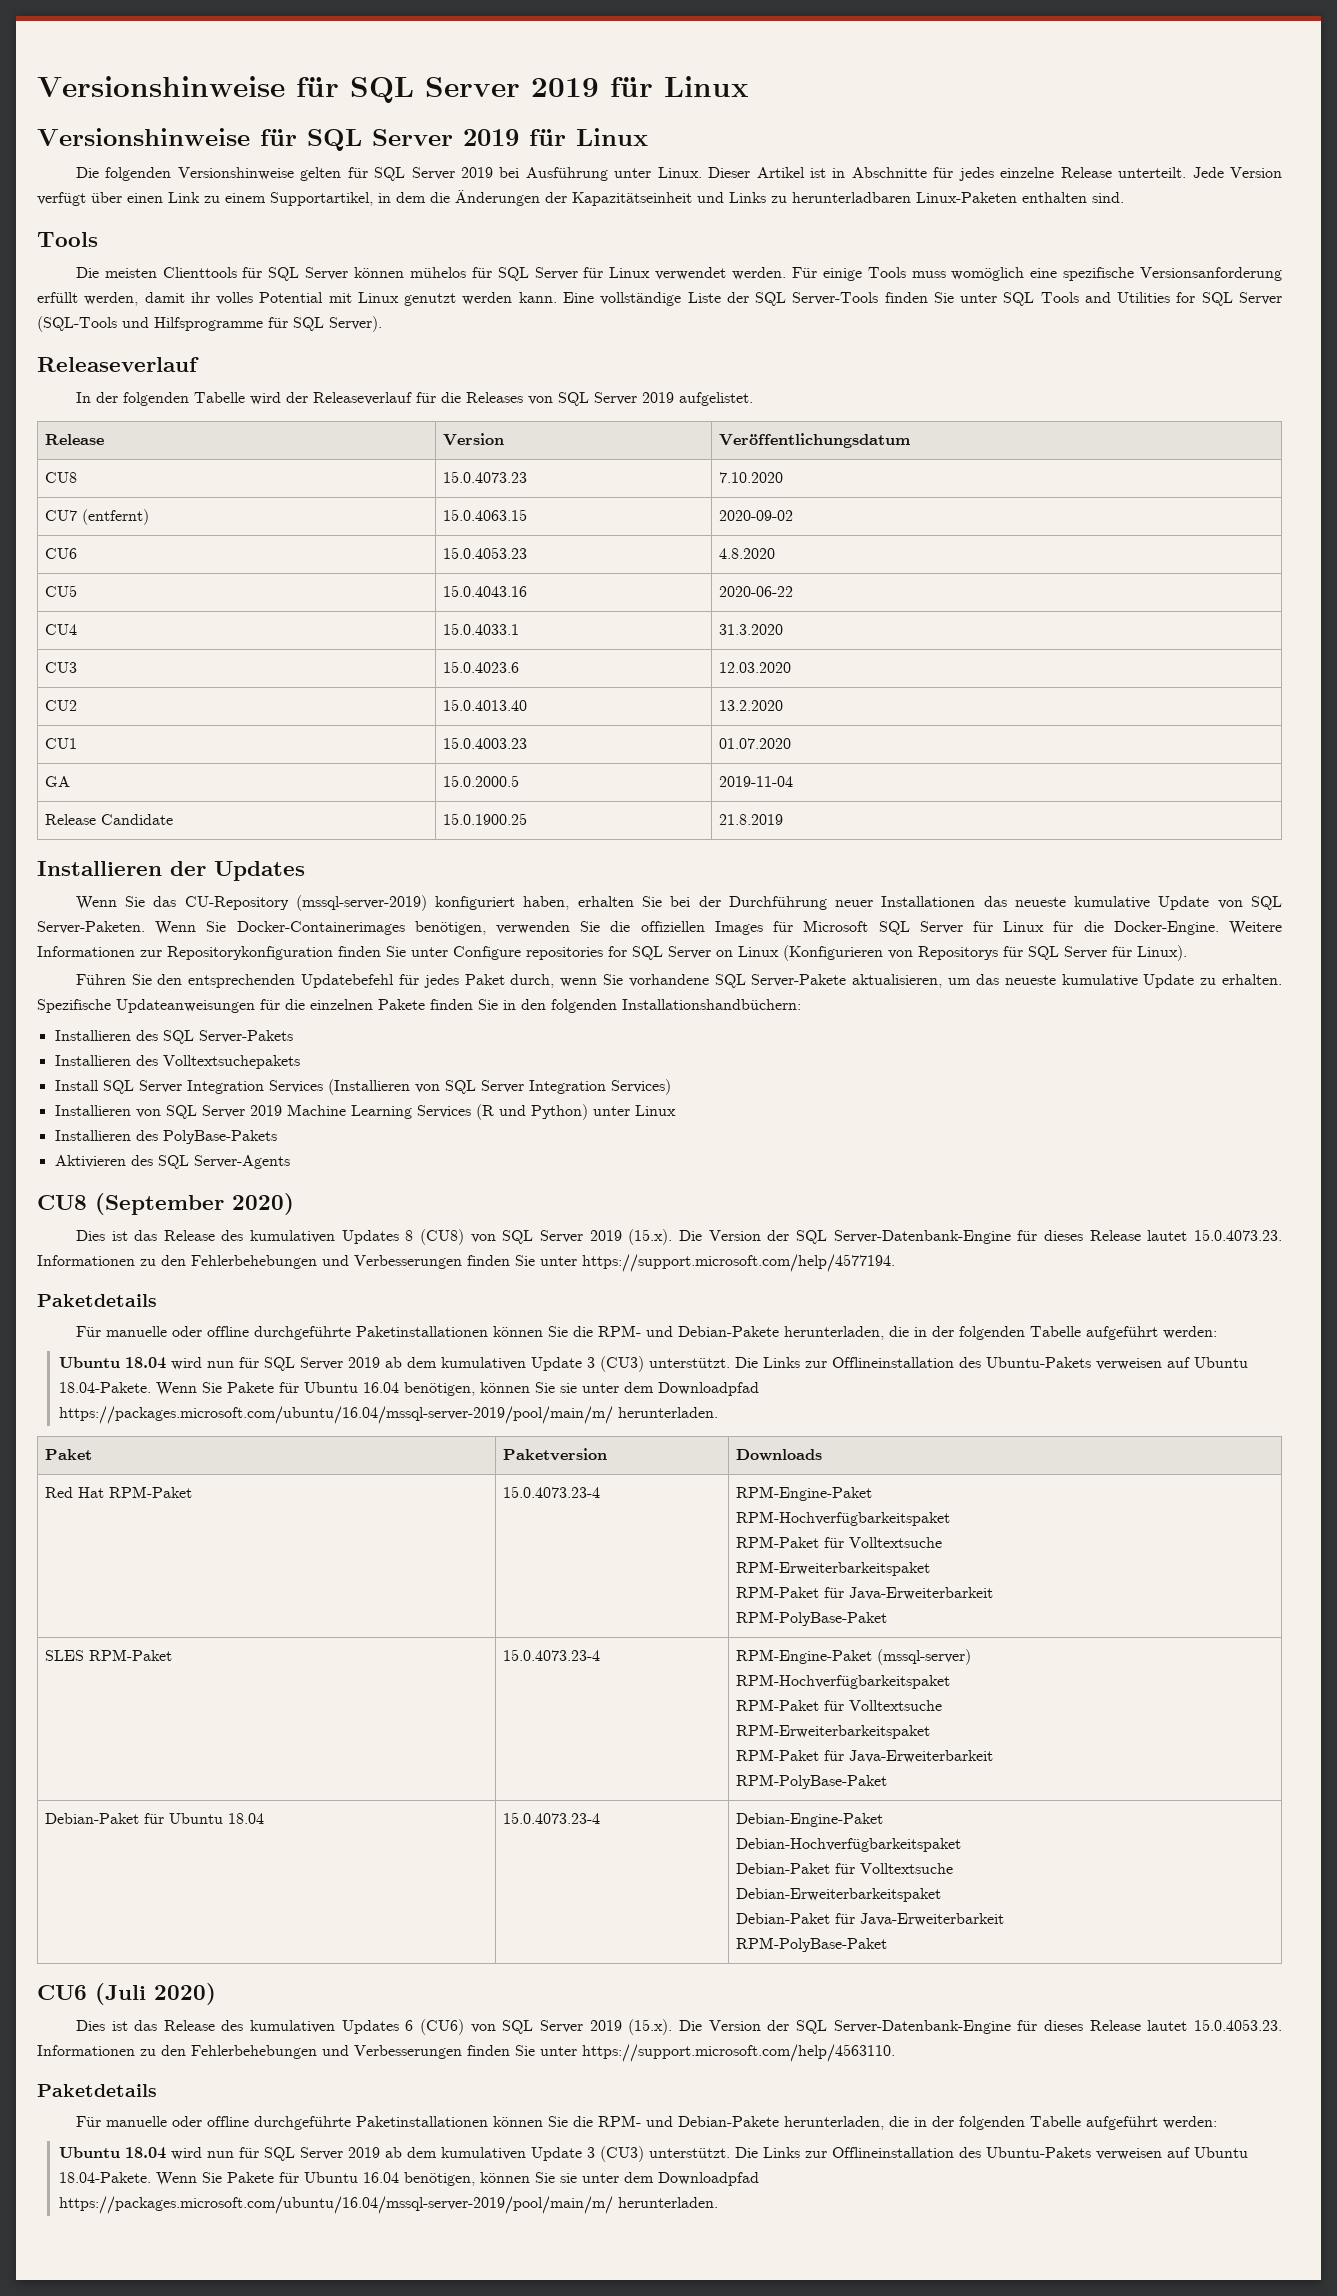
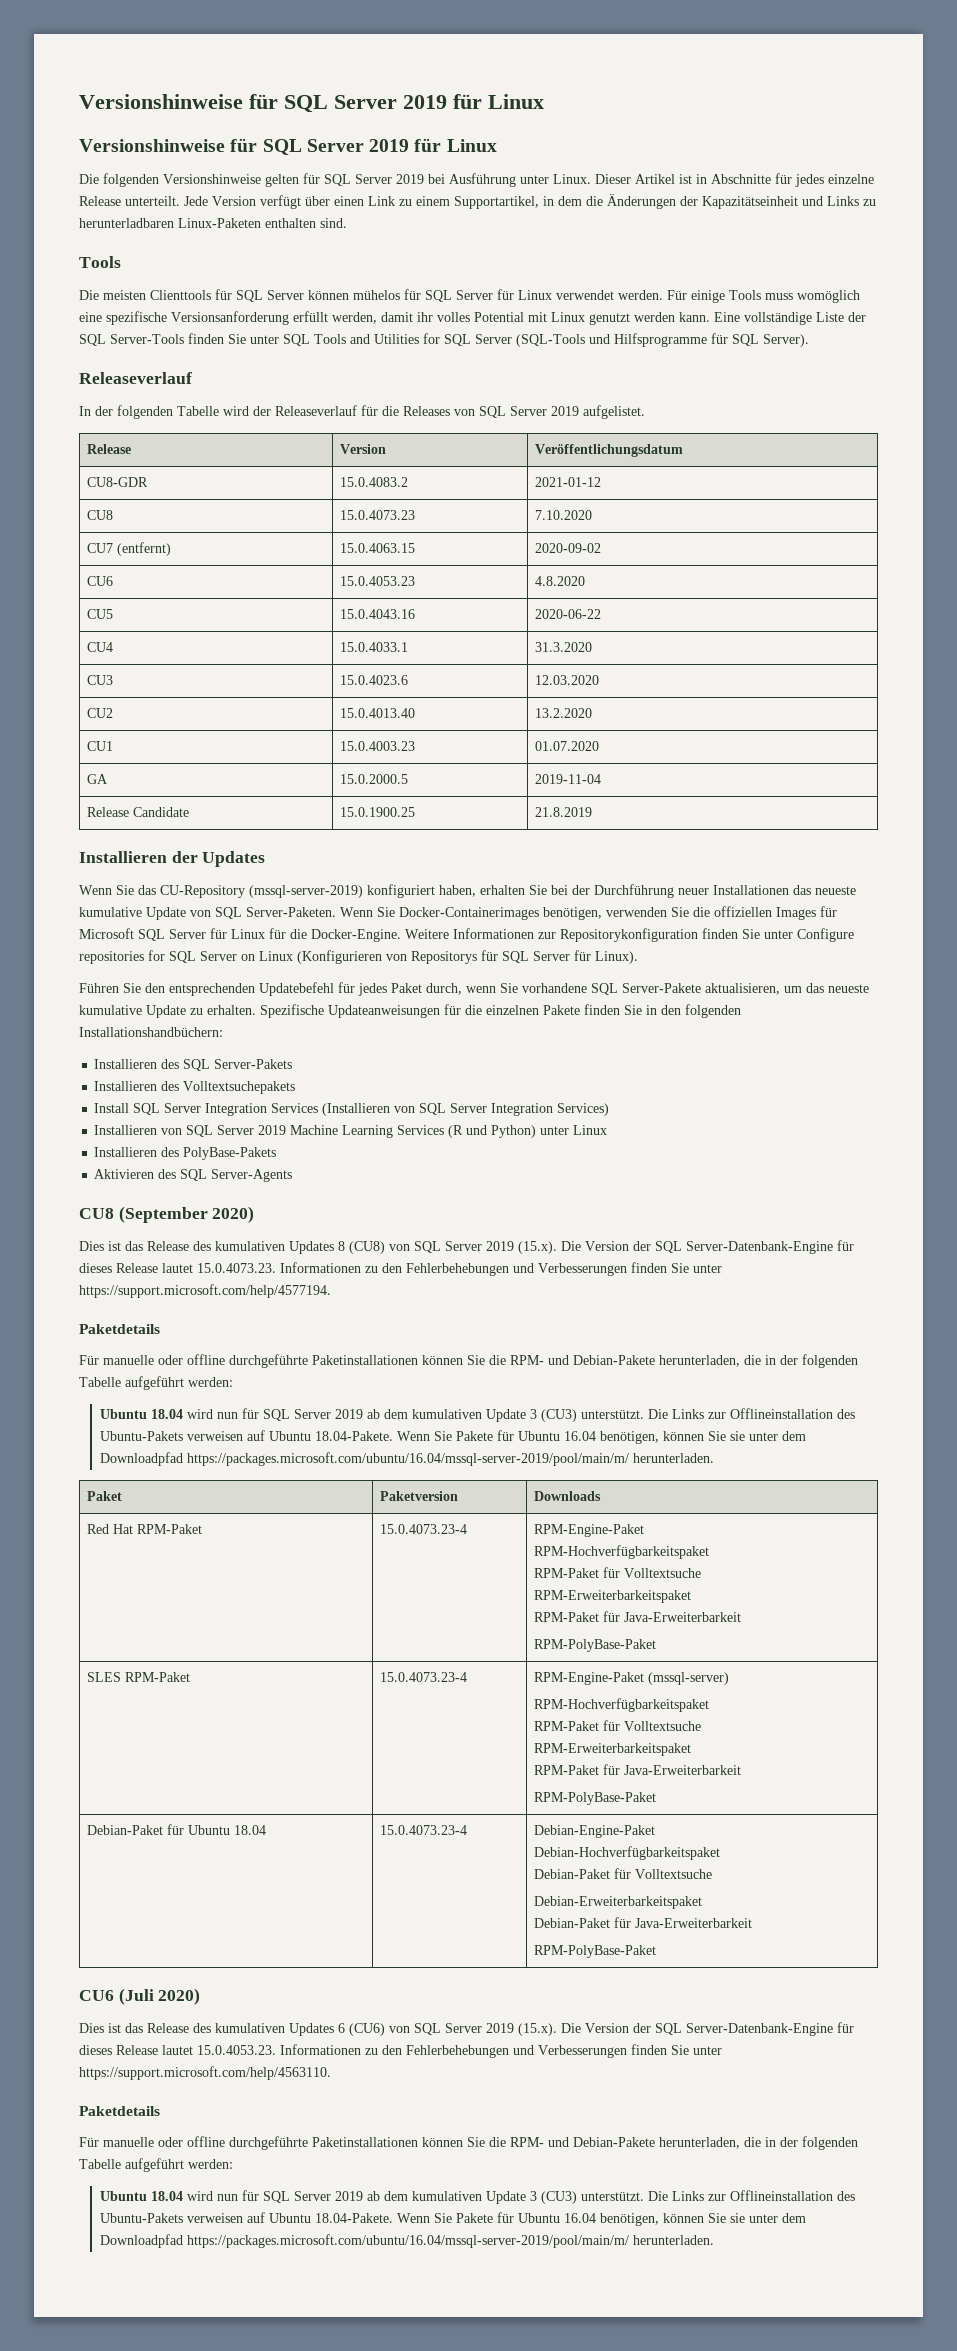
+ CU8-GDR | 15.0.4083.2 | 2021-01-12

